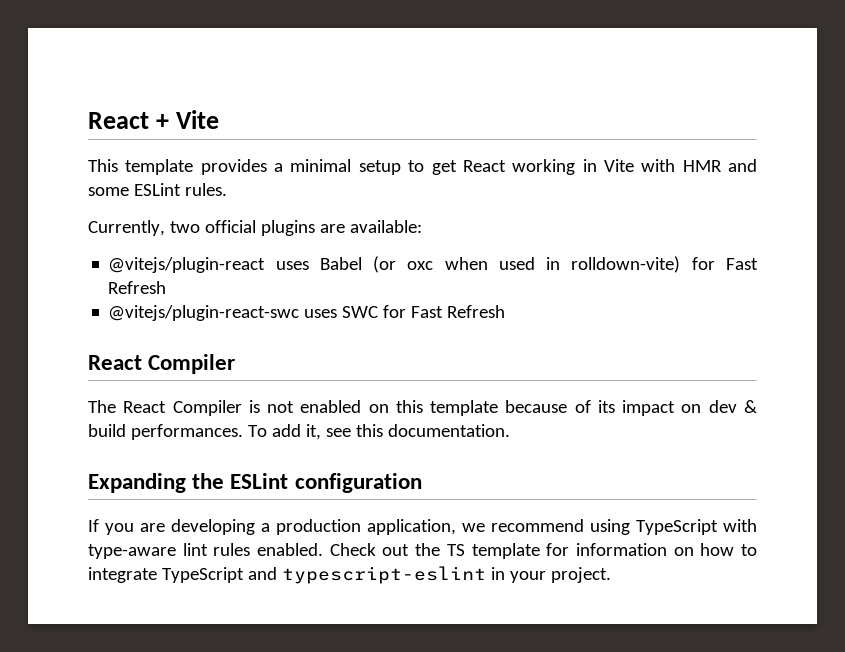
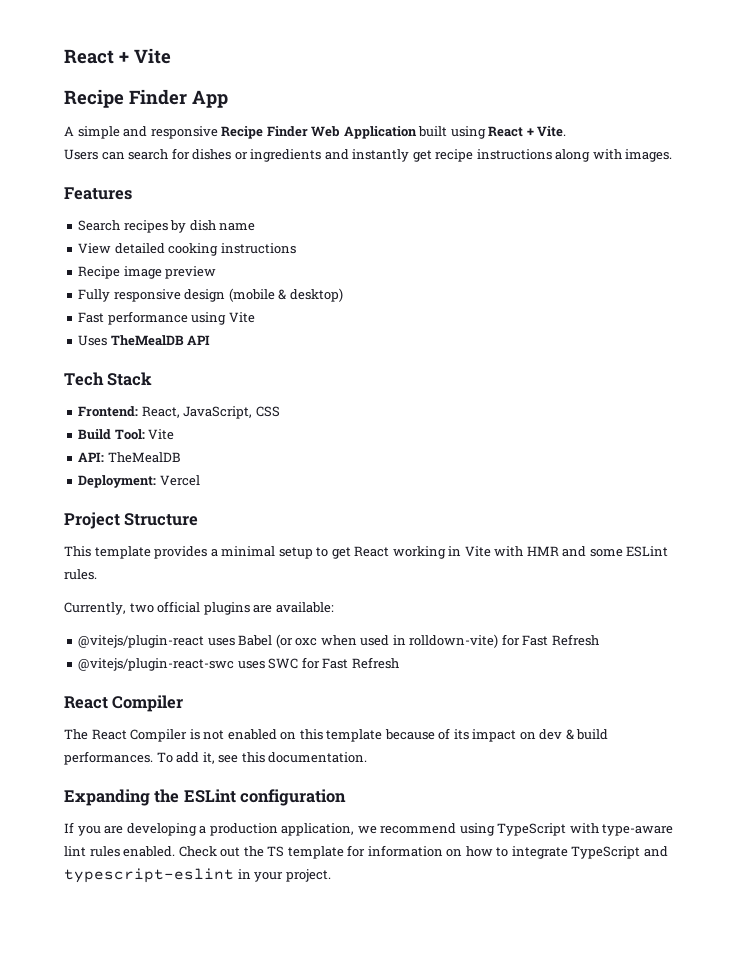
+ Recipe Finder App
+ A simple and responsive Recipe Finder Web Application built using React + Vite.
+ Users can search for dishes or ingredients and instantly get recipe instructions along with images.
+ Features
+ Search recipes by dish name
+ View detailed cooking instructions
+ Recipe image preview
+ Fully responsive design (mobile & desktop)
+ Fast performance using Vite
+ Uses TheMealDB API
+ Tech Stack
+ Frontend: React, JavaScript, CSS
+ Build Tool: Vite
+ API: TheMealDB
+ Deployment: Vercel
+ Project Structure

